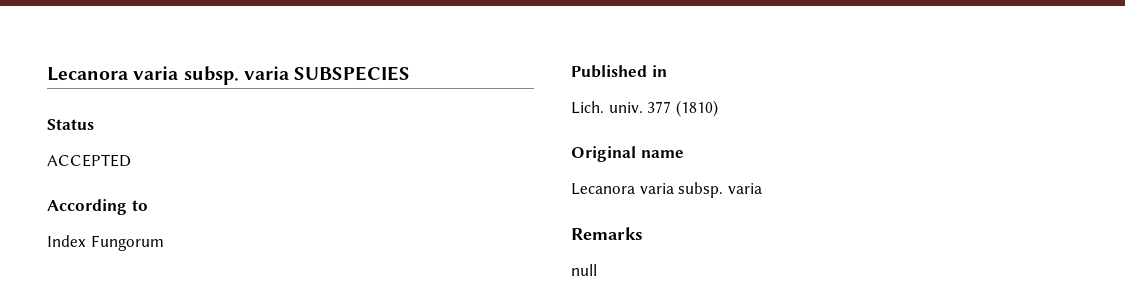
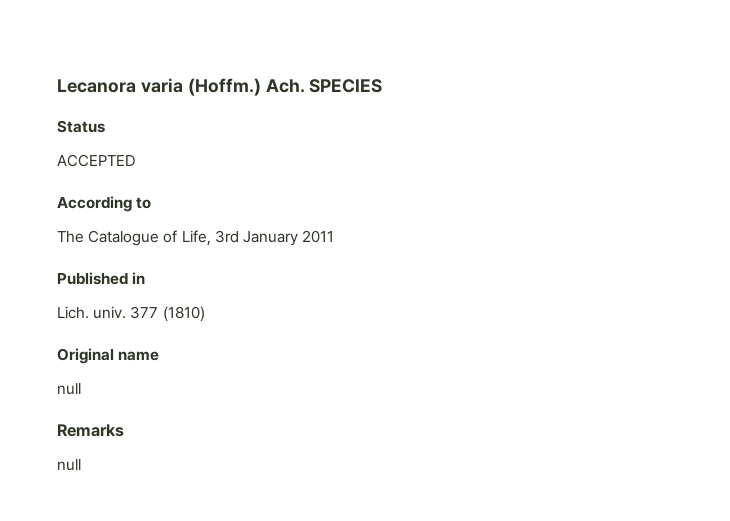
- Lecanora varia subsp. varia SUBSPECIES
+ Lecanora varia (Hoffm.) Ach. SPECIES
- Index Fungorum
+ The Catalogue of Life, 3rd January 2011
  Original name
- Lecanora varia subsp. varia
+ null

